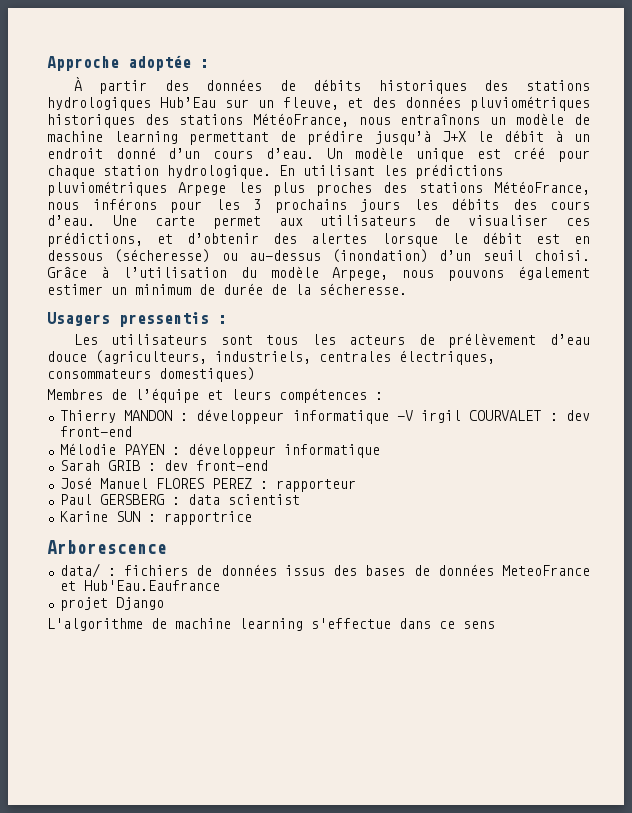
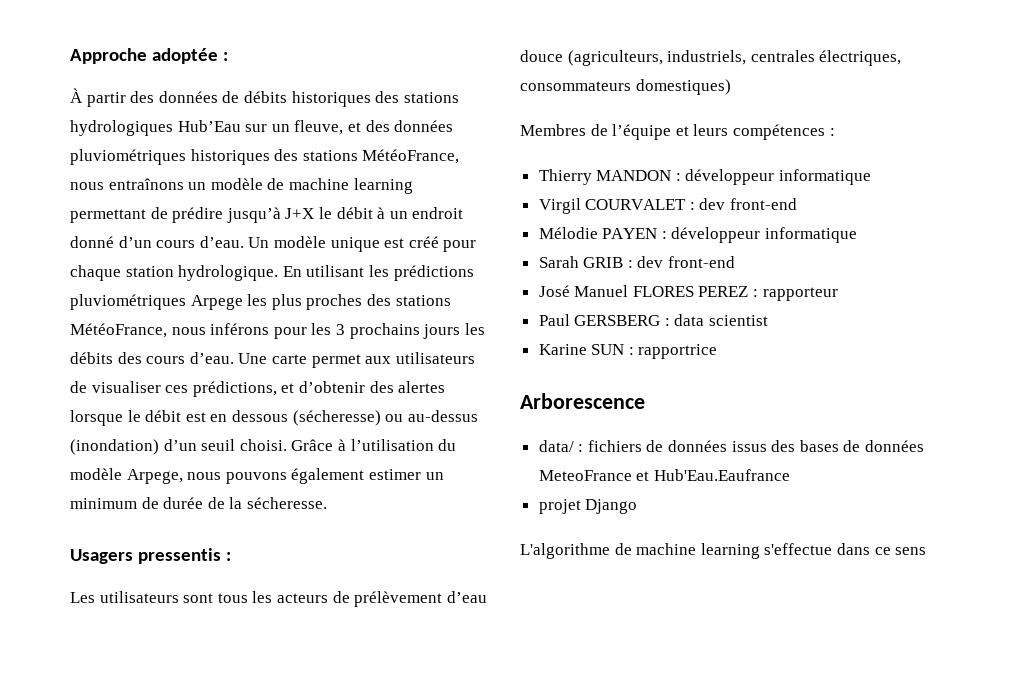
- Thierry MANDON : développeur informatique -V irgil COURVALET : dev front-end
+ Thierry MANDON : développeur informatique
+ Virgil COURVALET : dev front-end

